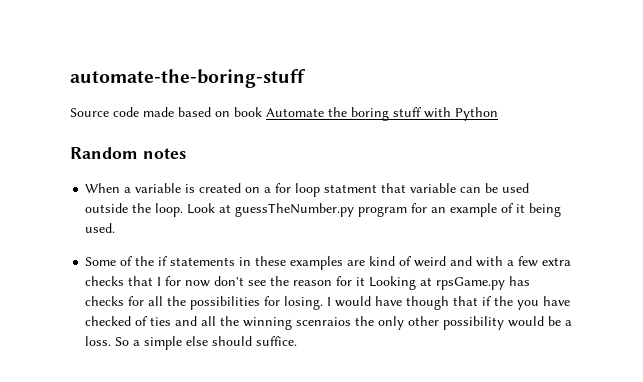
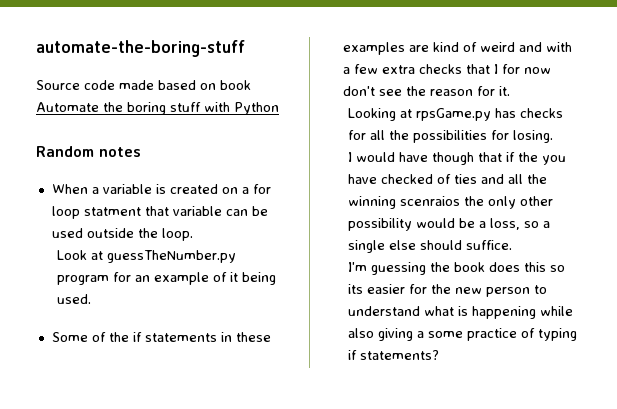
- When a variable is created on a for loop statment that variable can be used outside the loop. Look at guessTheNumber.py program for an example of it being used.
+ When a variable is created on a for loop statment that variable can be used outside the loop.
+ Look at guessTheNumber.py program for an example of it being used.
- Some of the if statements in these examples are kind of weird and with a few extra checks that I for now don't see the reason for it Looking at rpsGame.py has checks for all the possibilities for losing. I would have though that if the you have checked of ties and all the winning scenraios the only other possibility would be a loss. So a simple else should suffice.
+ Some of the if statements in these examples are kind of weird and with a few extra checks that I for now don't see the reason for it.
+ Looking at rpsGame.py has checks for all the possibilities for losing.
+ I would have though that if the you have checked of ties and all the winning scenraios the only other possibility would be a loss, so a single else should suffice.
+ I'm guessing the book does this so its easier for the new person to understand what is happening while also giving a some practice of typing if statements?

